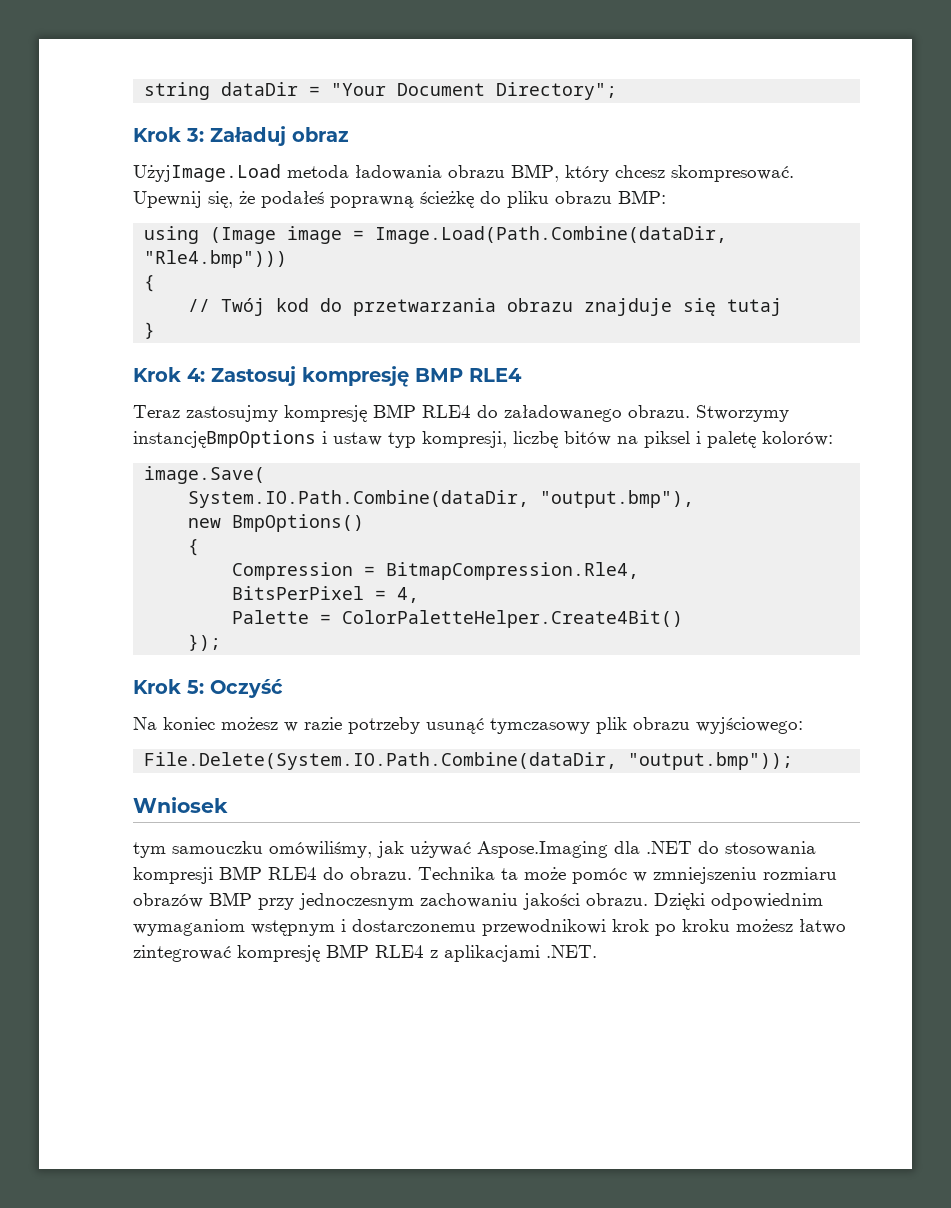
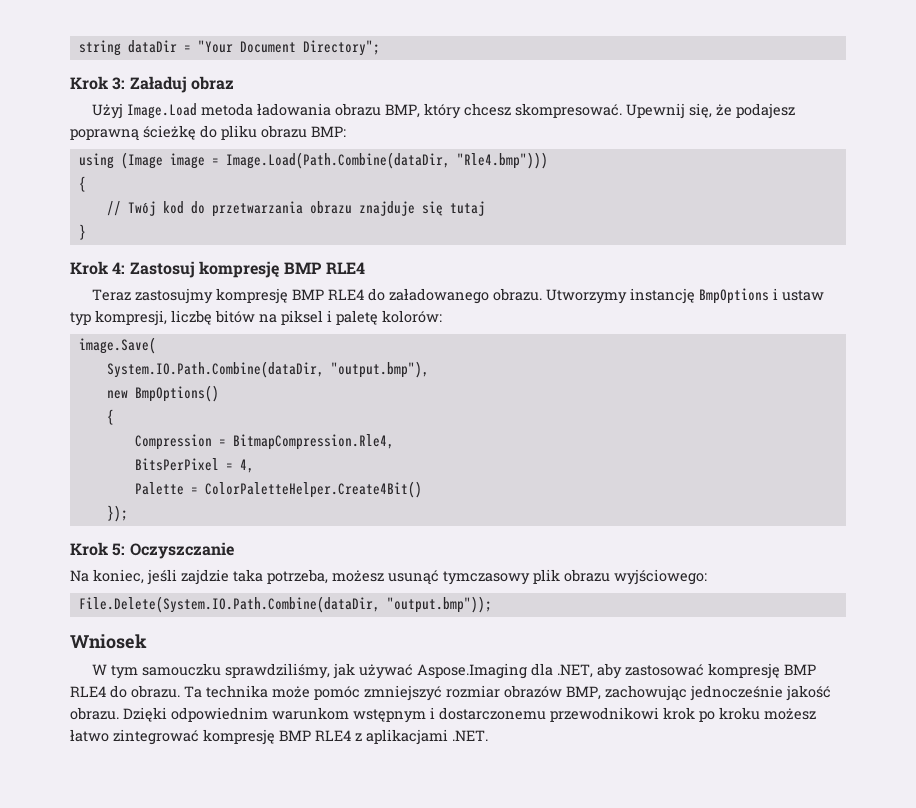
- UżyjImage.Load metoda ładowania obrazu BMP, który chcesz skompresować.
+ Użyj Image.Load metoda ładowania obrazu BMP, który chcesz skompresować.
- Upewnij się, że podałeś poprawną ścieżkę do pliku obrazu BMP:
+ Upewnij się, że podajesz poprawną ścieżkę do pliku obrazu BMP:
- Stworzymy instancjęBmpOptions i ustaw typ kompresji, liczbę bitów na piksel i paletę kolorów:
+ Utworzymy instancję BmpOptions i ustaw typ kompresji, liczbę bitów na piksel i paletę kolorów:
- Krok 5: Oczyść
+ Krok 5: Oczyszczanie
- Na koniec możesz w razie potrzeby usunąć tymczasowy plik obrazu wyjściowego:
+ Na koniec, jeśli zajdzie taka potrzeba, możesz usunąć tymczasowy plik obrazu wyjściowego:
- tym samouczku omówiliśmy, jak używać Aspose.Imaging dla .NET do stosowania kompresji BMP RLE4 do obrazu. Technika ta może pomóc w zmniejszeniu rozmiaru obrazów BMP przy jednoczesnym zachowaniu jakości obrazu.
+ W tym samouczku sprawdziliśmy, jak używać Aspose.Imaging dla .NET, aby zastosować kompresję BMP RLE4 do obrazu. Ta technika może pomóc zmniejszyć rozmiar obrazów BMP, zachowując jednocześnie jakość obrazu.
- Dzięki odpowiednim wymaganiom wstępnym i dostarczonemu przewodnikowi krok po kroku możesz łatwo zintegrować kompresję BMP RLE4 z aplikacjami .NET.
+ Dzięki odpowiednim warunkom wstępnym i dostarczonemu przewodnikowi krok po kroku możesz łatwo zintegrować kompresję BMP RLE4 z aplikacjami .NET.

